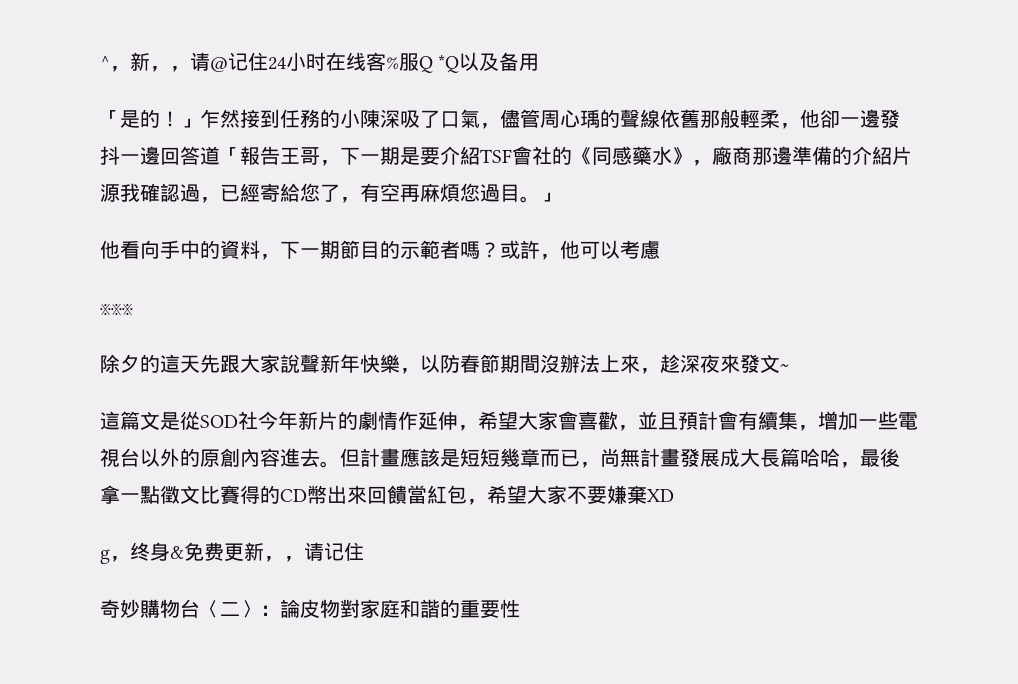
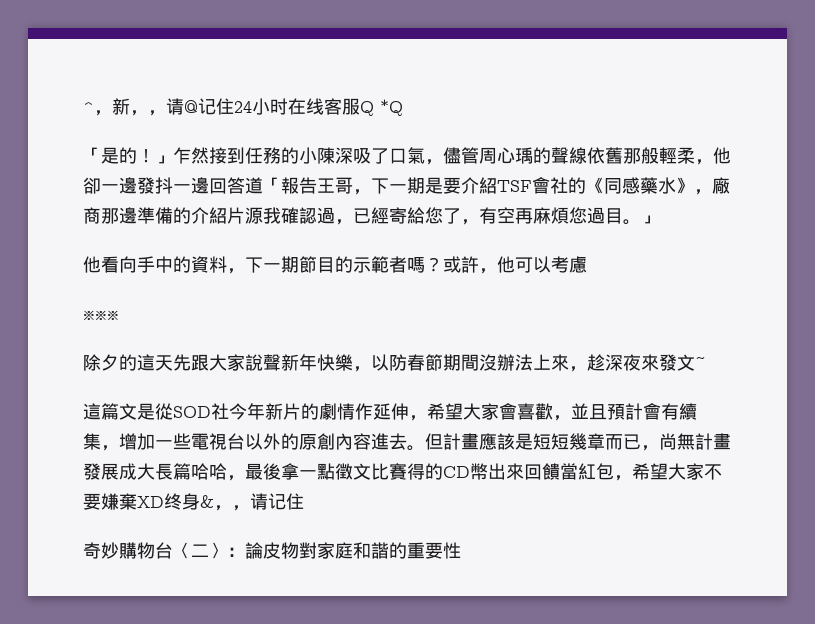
- ^，新，，请@记住24小时在线客%服Q *Q以及备用
+ ^，新，，请@记住24小时在线客服Q *Q
- 但計畫應該是短短幾章而已，尚無計畫發展成大長篇哈哈，最後拿一點徵文比賽得的CD幣出來回饋當紅包，希望大家不要嫌棄XD
- g，终身&免费更新，，请记住
+ 但計畫應該是短短幾章而已，尚無計畫發展成大長篇哈哈，最後拿一點徵文比賽得的CD幣出來回饋當紅包，希望大家不要嫌棄XD终身&，，请记住

